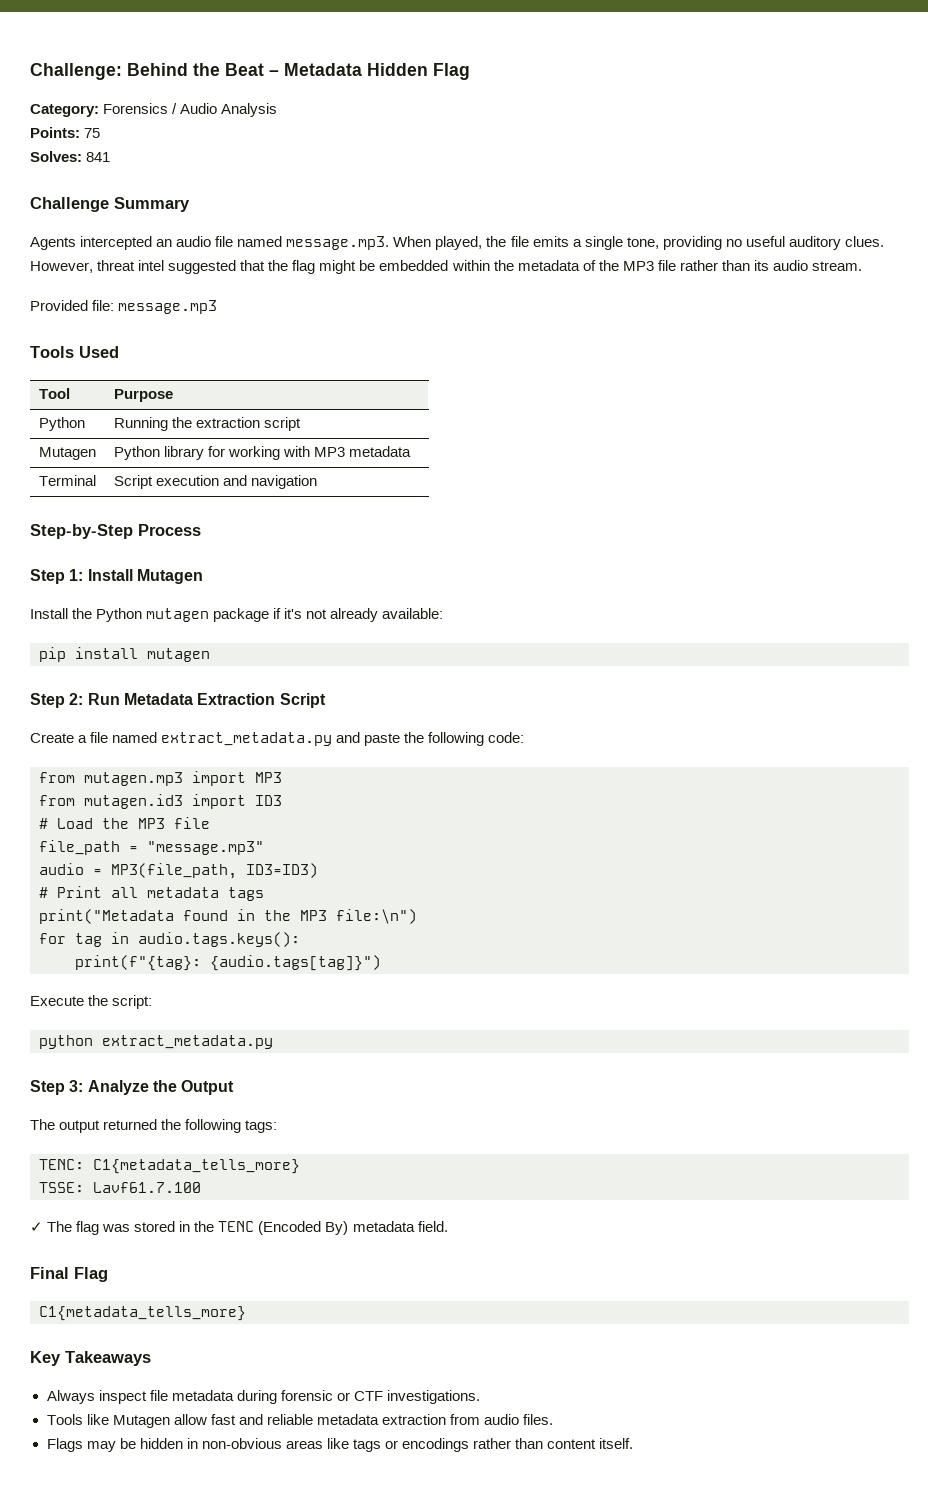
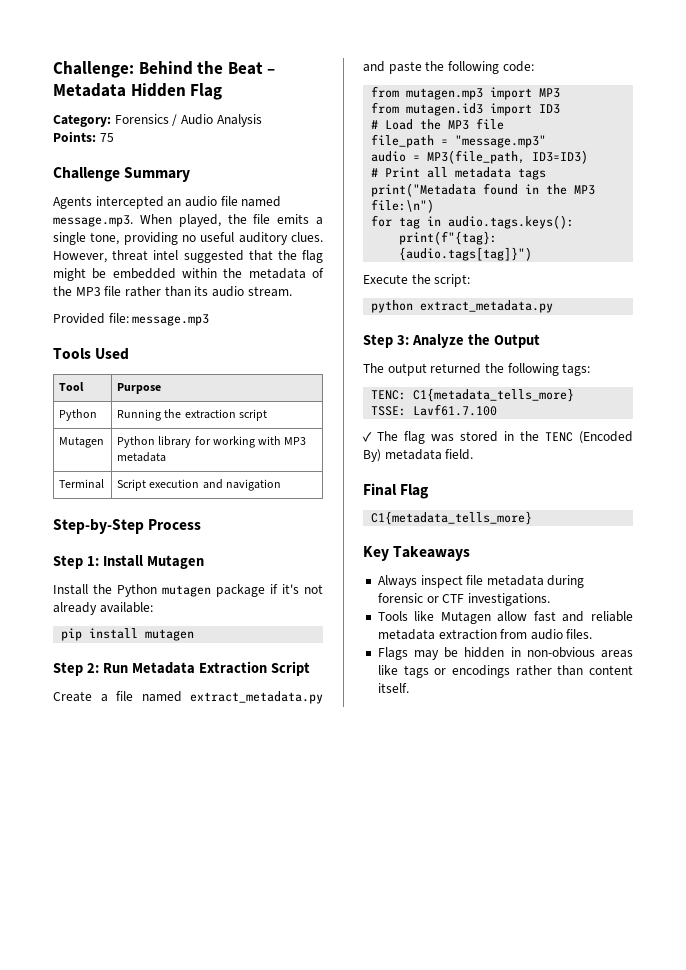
- Solves: 841

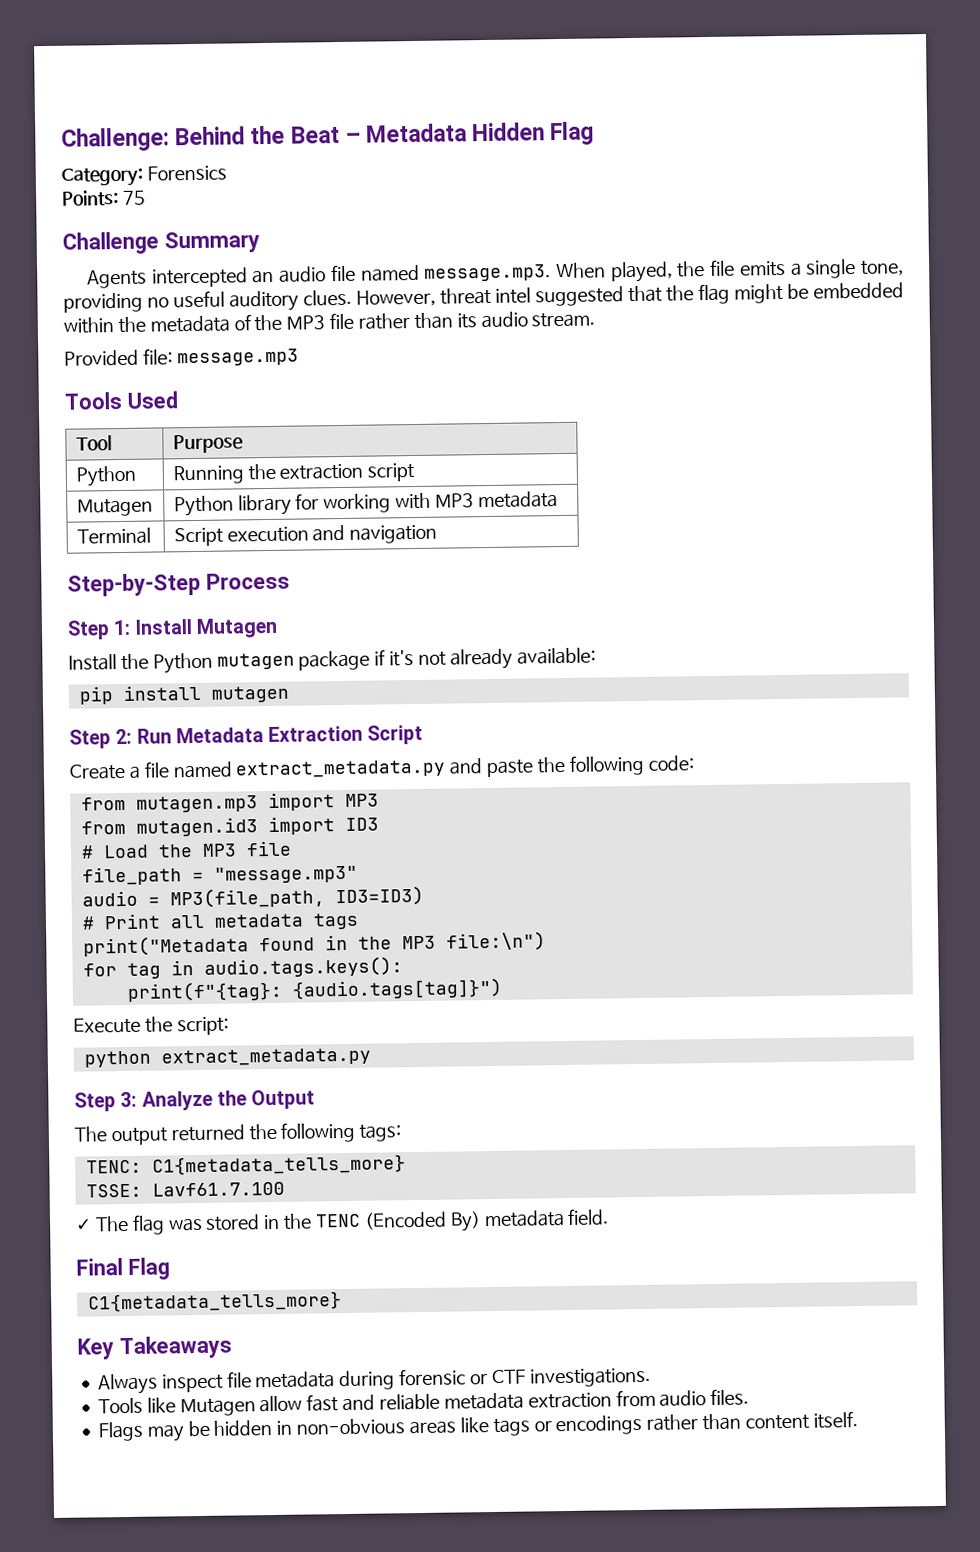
- Category: Forensics / Audio Analysis
+ Category: Forensics

